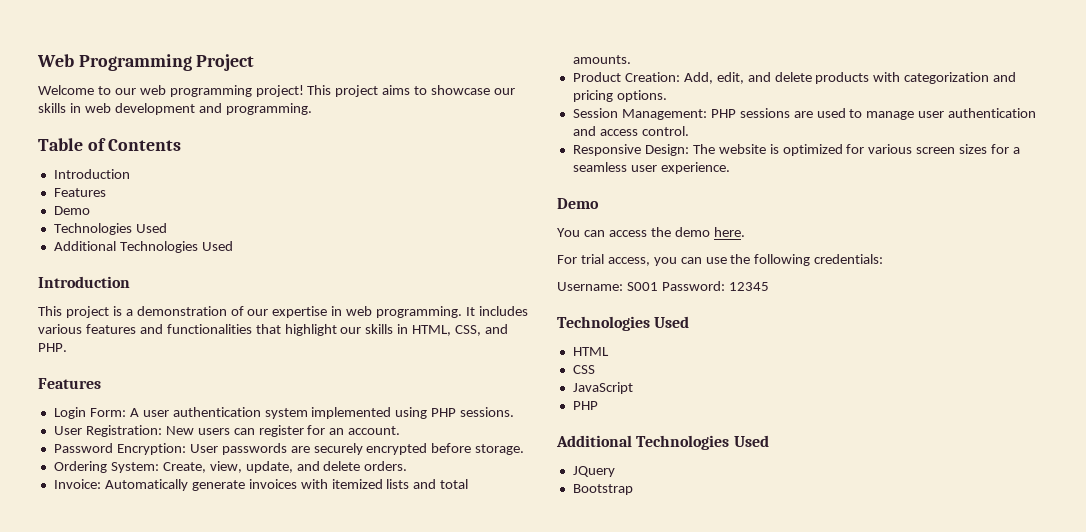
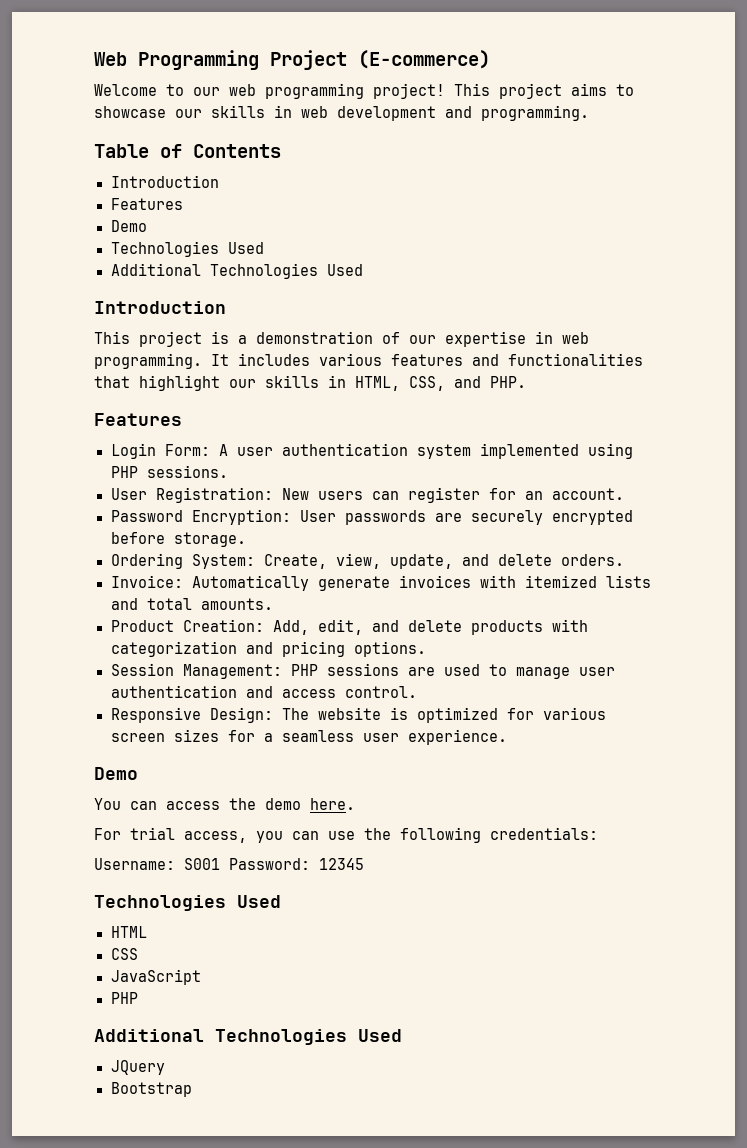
- Web Programming Project
+ Web Programming Project (E-commerce)

